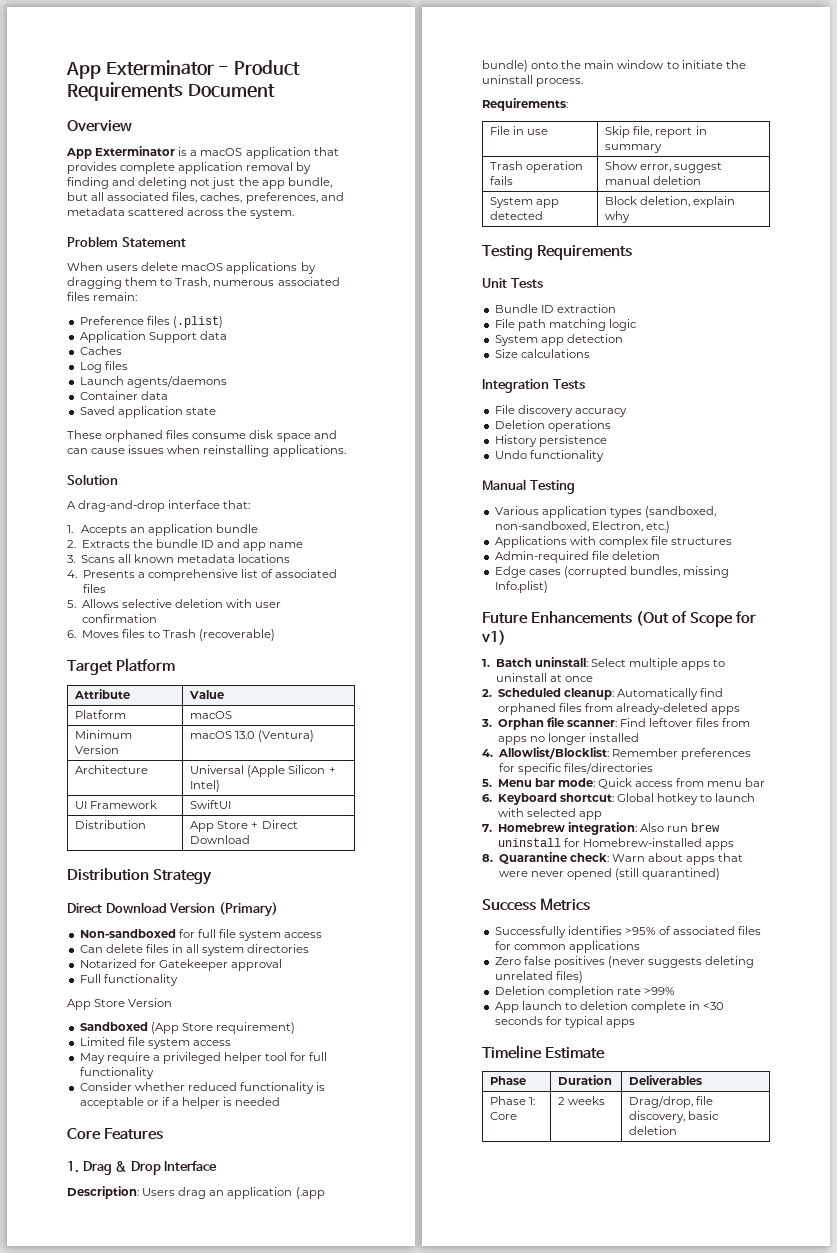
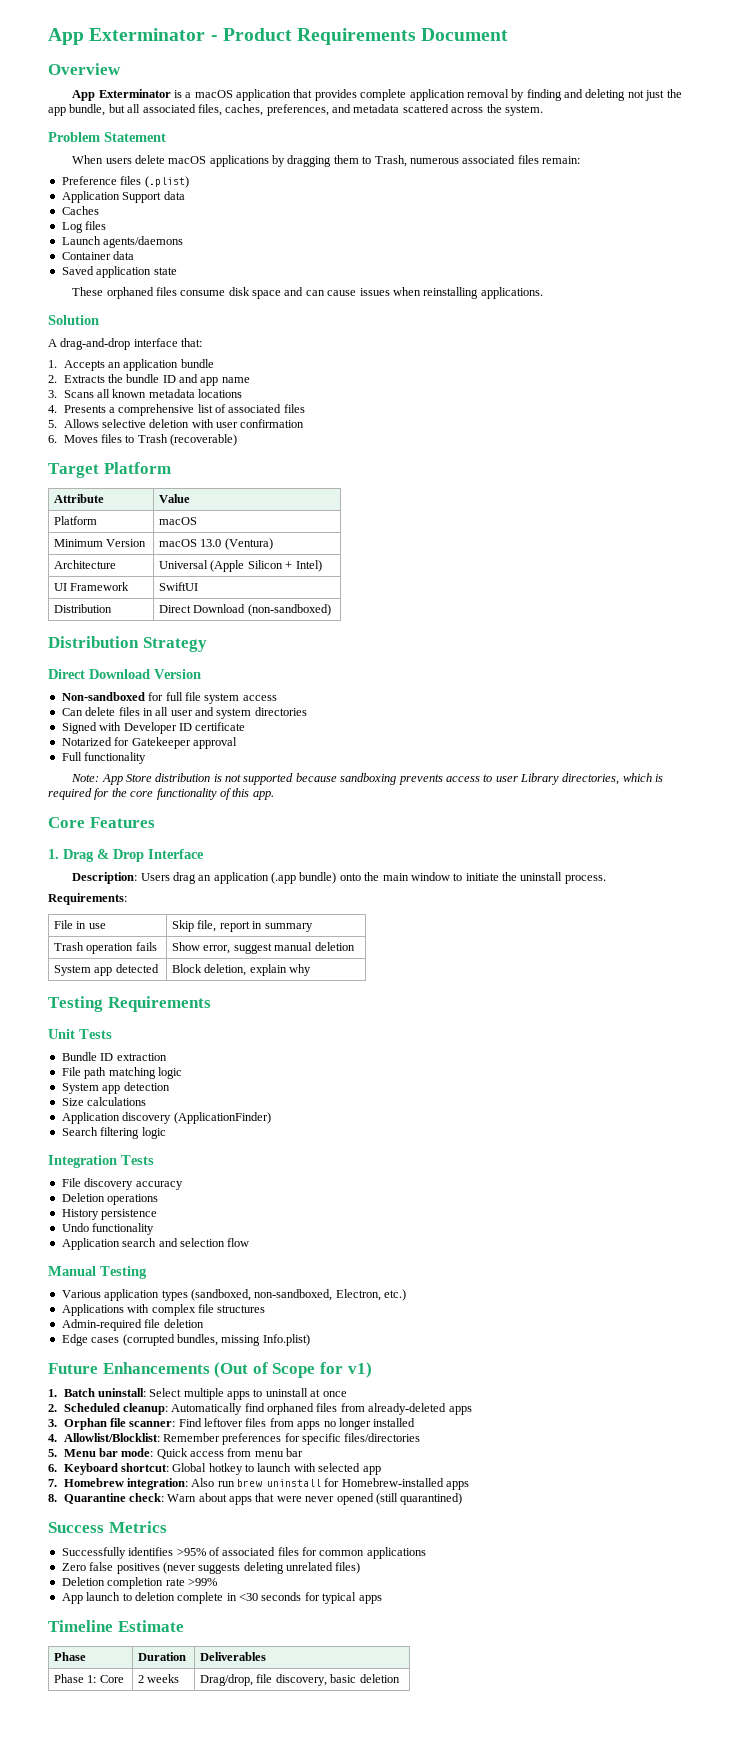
- Distribution | App Store + Direct Download
+ Distribution | Direct Download (non-sandboxed)
- Direct Download Version (Primary)
+ Direct Download Version
- Can delete files in all system directories
+ Can delete files in all user and system directories
+ Signed with Developer ID certificate
- App Store Version
- Sandboxed (App Store requirement)
- Limited file system access
- May require a privileged helper tool for full functionality
- Consider whether reduced functionality is acceptable or if a helper is needed
+ Note: App Store distribution is not supported because sandboxing prevents access to user Library directories, which is required for the core functionality of this app.
+ Application discovery (ApplicationFinder)
+ Search filtering logic
+ Application search and selection flow

